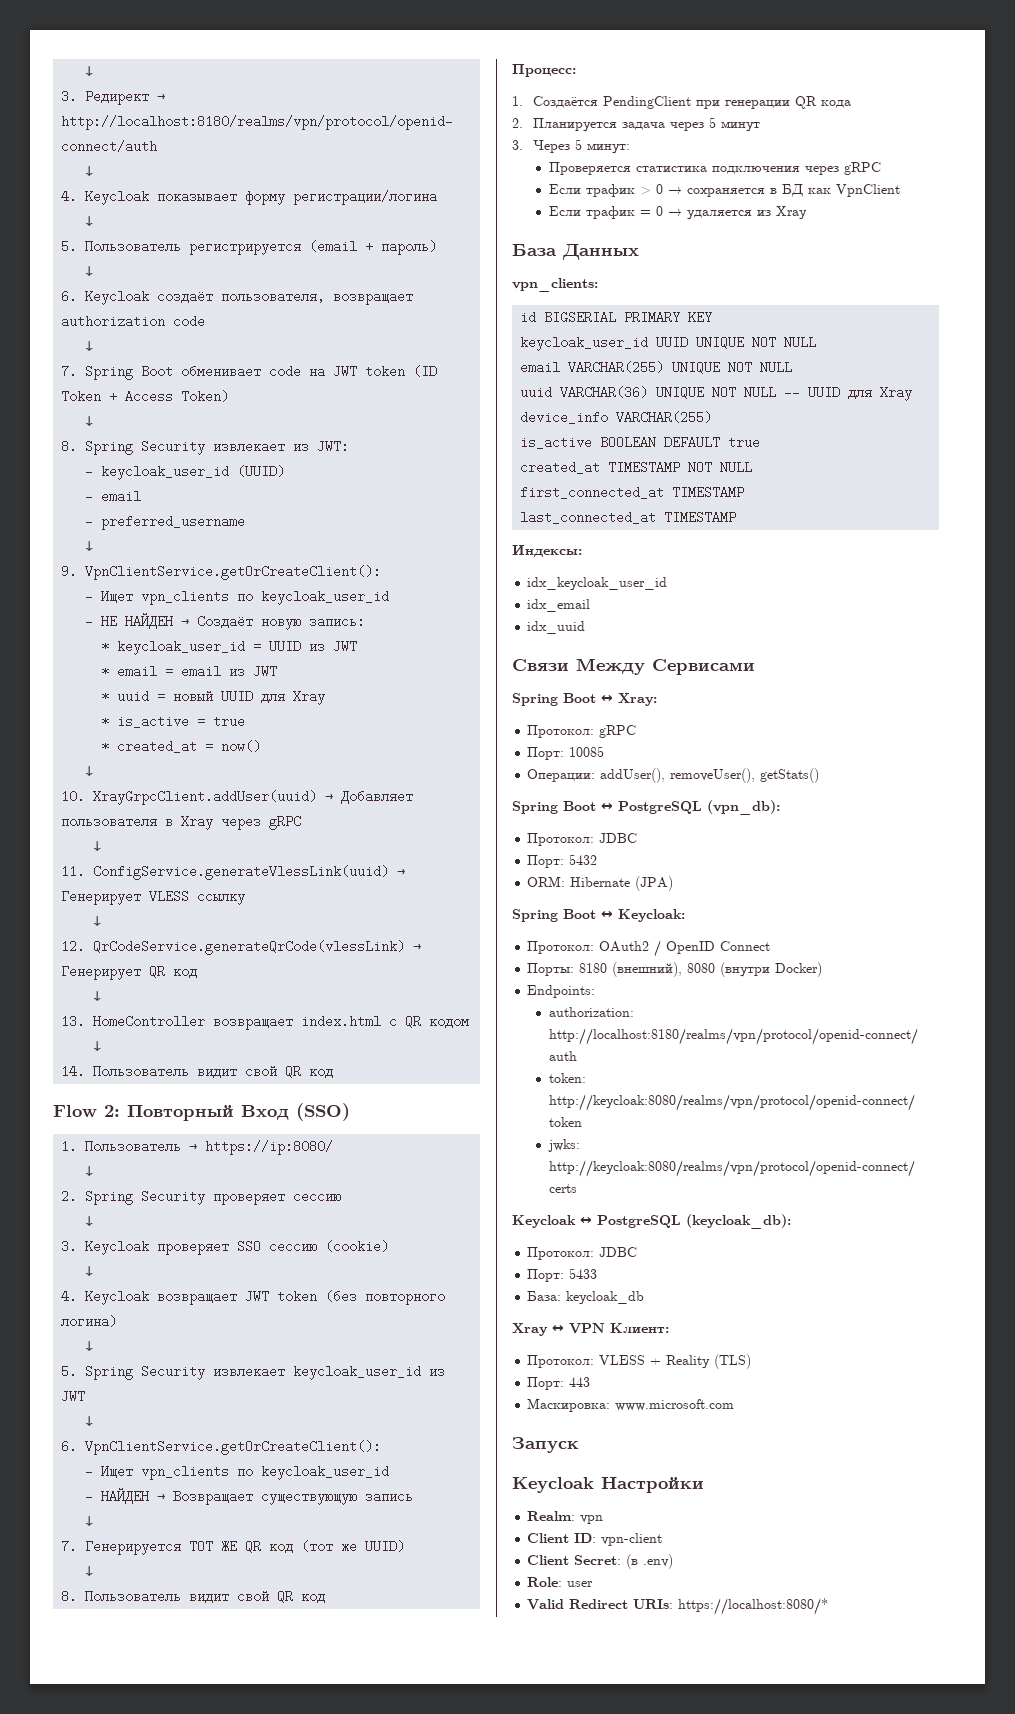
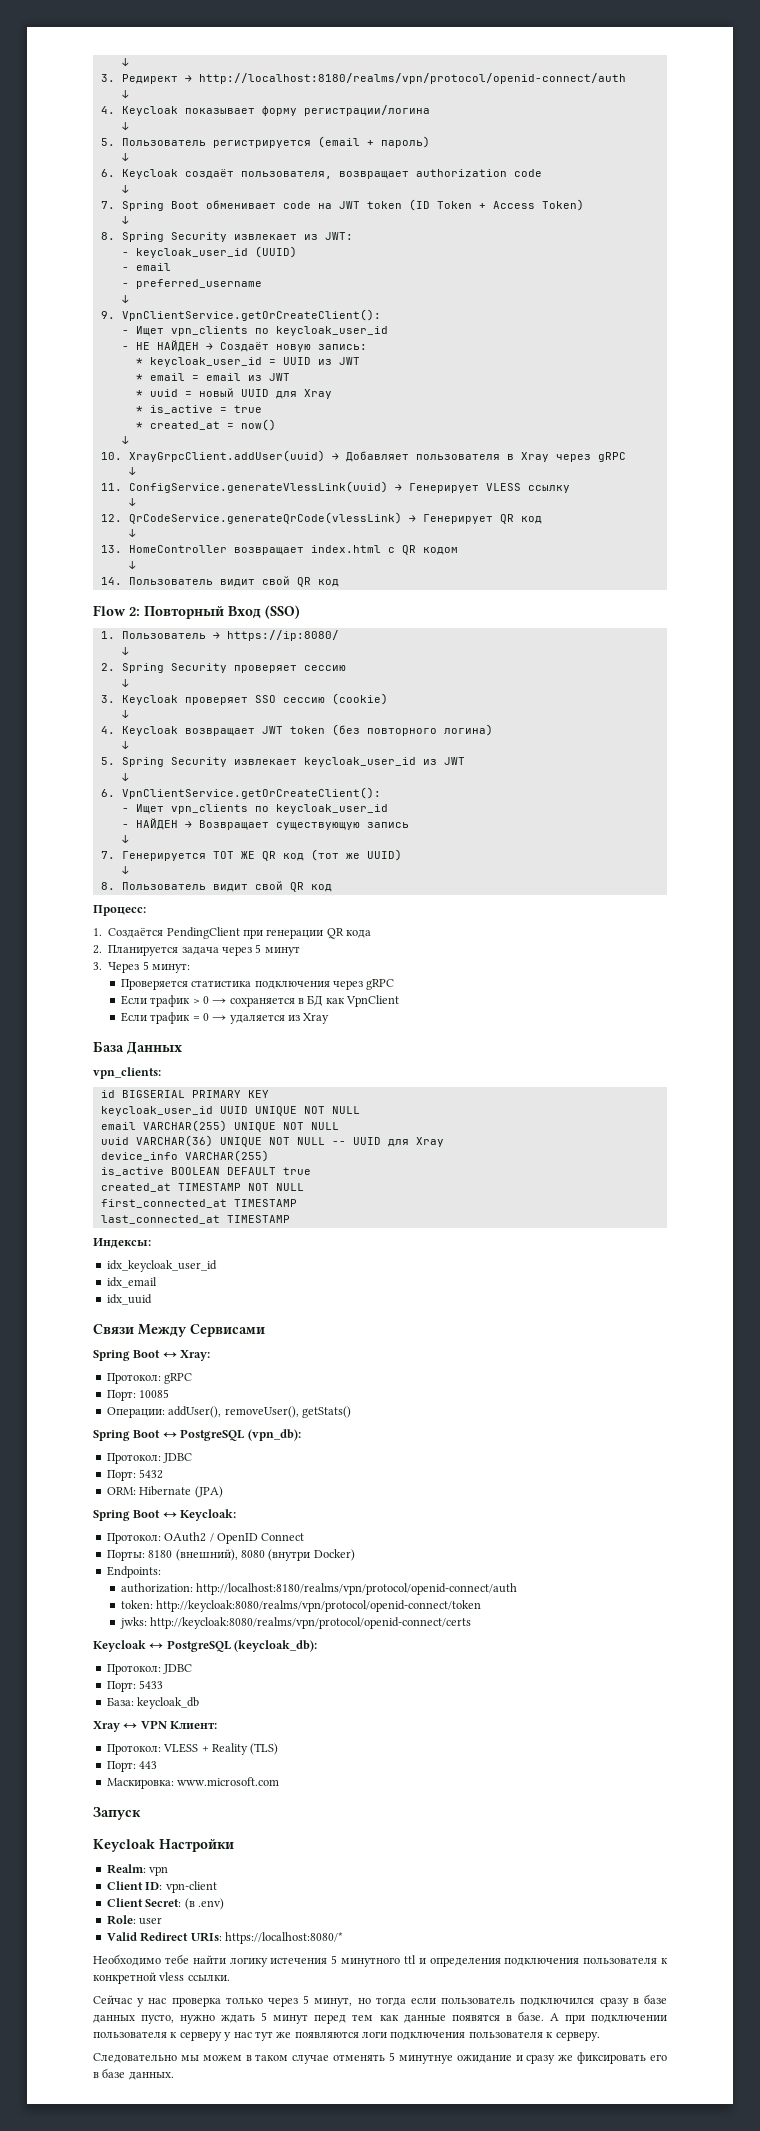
+ Необходимо тебе найти логику истечения 5 минутного ttl и определения подключения пользователя к конкретной vless ссылки.
+ Сейчас у нас проверка только через 5 минут, но тогда если пользователь подключился сразу в базе данных пусто, нужно ждать 5 минут перед тем как данные появятся в базе. А при подключении пользователя к серверу у нас тут же появляются логи подключения пользователя к серверу.
+ Следовательно мы можем в таком случае отменять 5 минутнуе ожидание и сразу же фиксировать его в базе данных.

